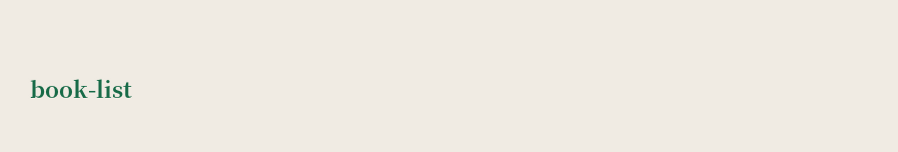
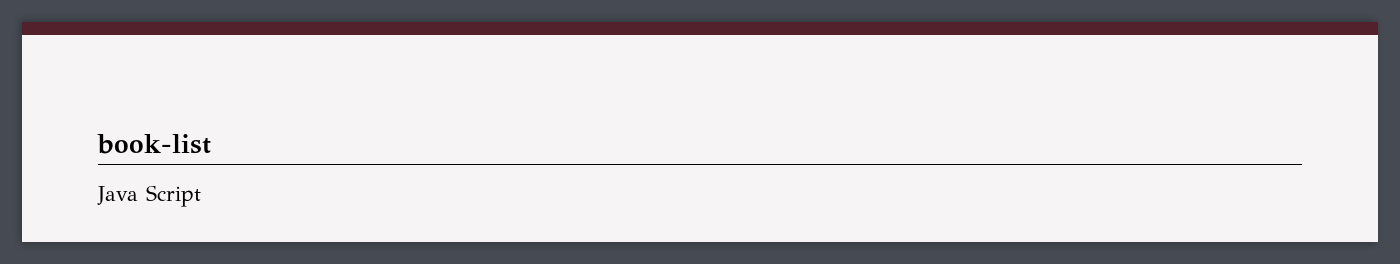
+ Java Script

